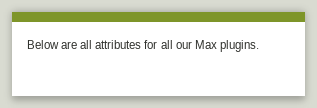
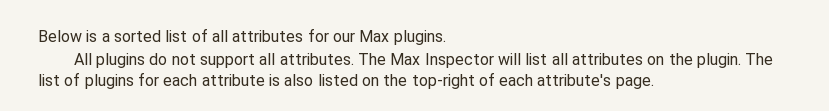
- Below are all attributes for all our Max plugins.
+ Below is a sorted list of all attributes for our Max plugins.
+ All plugins do not support all attributes. The Max Inspector will list all attributes on the plugin. The list of plugins for each attribute is also listed on the top-right of each attribute's page.

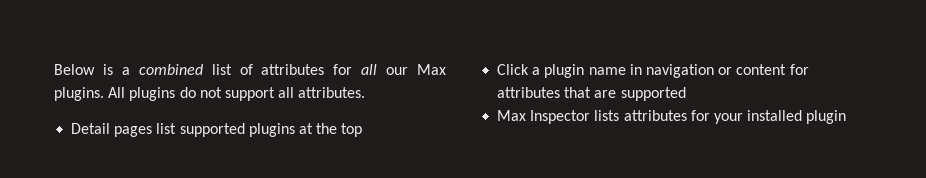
- Below is a sorted list of all attributes for our Max plugins.
- All plugins do not support all attributes. The Max Inspector will list all attributes on the plugin. The list of plugins for each attribute is also listed on the top-right of each attribute's page.
+ Below is a combined list of attributes for all our Max plugins. All plugins do not support all attributes.
+ Detail pages list supported plugins at the top
+ Click a plugin name in navigation or content for attributes that are supported
+ Max Inspector lists attributes for your installed plugin

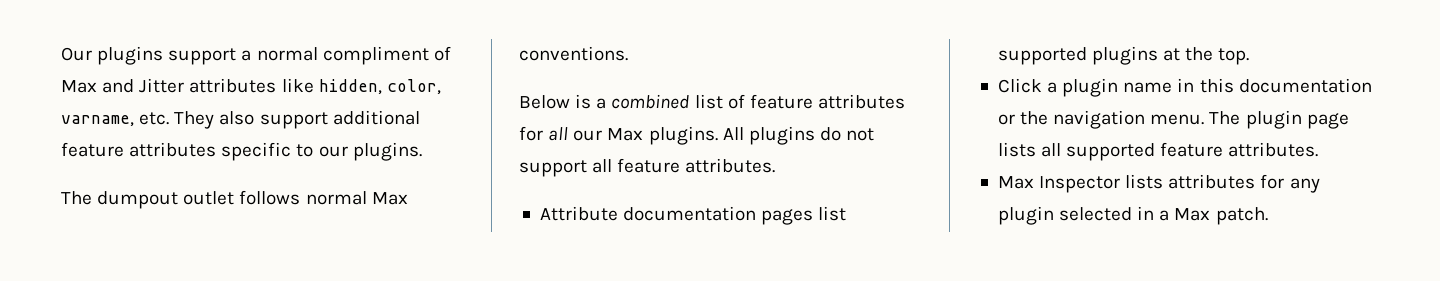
+ Our plugins support a normal compliment of Max and Jitter attributes like hidden, color, varname, etc. They also support additional feature attributes specific to our plugins.
+ The dumpout outlet follows normal Max conventions.
- Below is a combined list of attributes for all our Max plugins.
+ Below is a combined list of feature attributes for all our Max plugins.
- All plugins do not support all attributes.
- Detail pages list supported plugins at the top
+ All plugins do not support all feature attributes.
+ Attribute documentation pages list supported plugins at the top.
- Click a plugin name in navigation or content for attributes that are supported
+ Click a plugin name in this documentation or the navigation menu. The plugin page lists all supported feature attributes.
- Max Inspector lists attributes for your installed plugin
+ Max Inspector lists attributes for any plugin selected in a Max patch.

